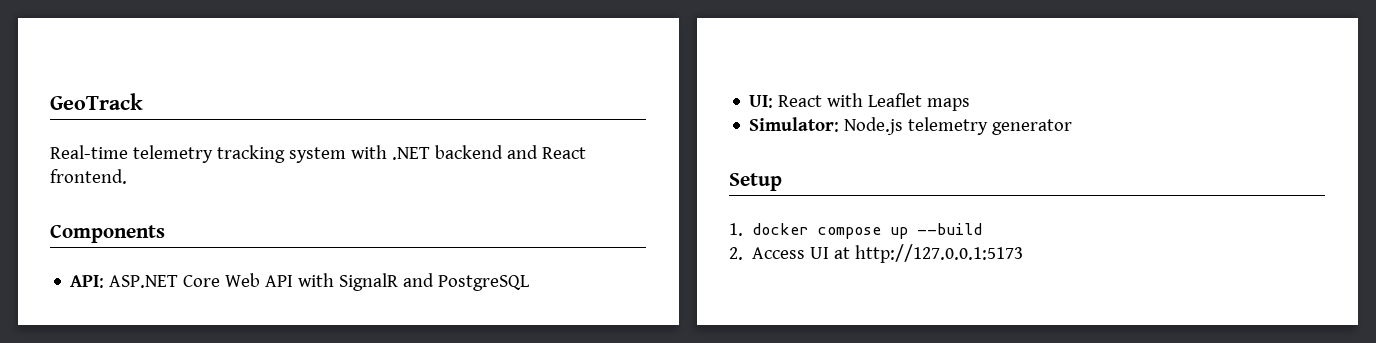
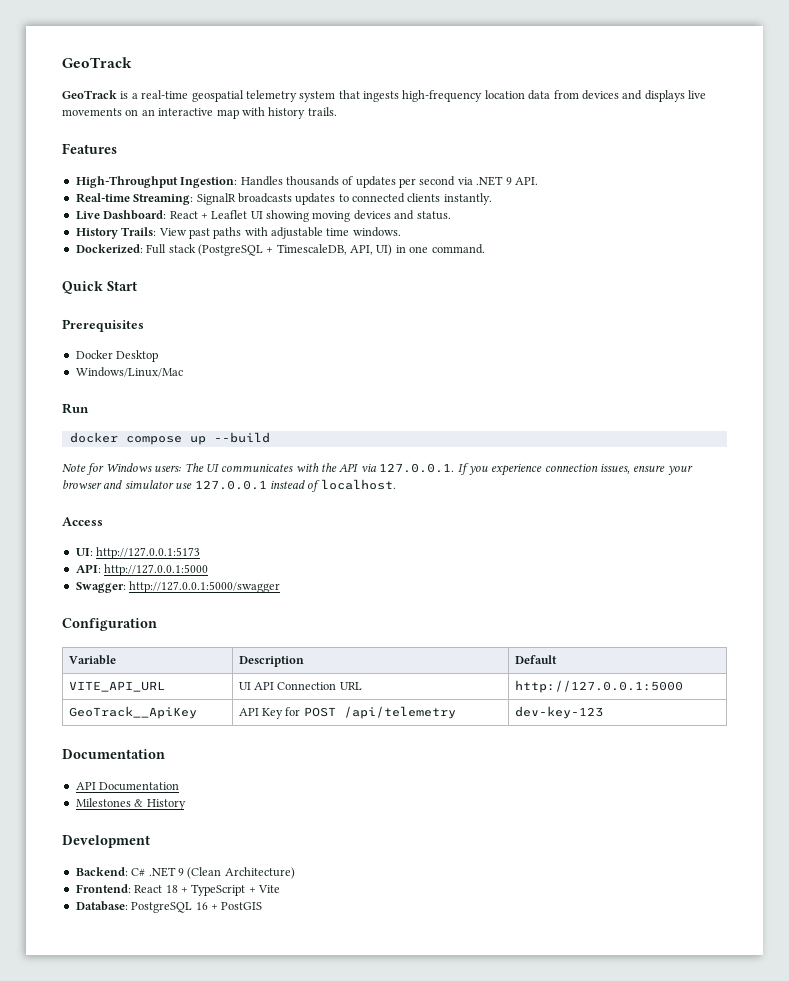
- Real-time telemetry tracking system with .NET backend and React frontend.
- Components
- API: ASP.NET Core Web API with SignalR and PostgreSQL
- UI: React with Leaflet maps
- Simulator: Node.js telemetry generator
- Setup
- 1. docker compose up --build
- 2. Access UI at http://127.0.0.1:5173
+ GeoTrack is a real-time geospatial telemetry system that ingests high-frequency location data from devices and displays live movements on an interactive map with history trails.
+ Features
+ High-Throughput Ingestion: Handles thousands of updates per second via .NET 9 API.
+ Real-time Streaming: SignalR broadcasts updates to connected clients instantly.
+ Live Dashboard: React + Leaflet UI showing moving devices and status.
+ History Trails: View past paths with adjustable time windows.
+ Dockerized: Full stack (PostgreSQL + TimescaleDB, API, UI) in one command.
+ Quick Start
+ Prerequisites
+ Docker Desktop
+ Windows/Linux/Mac
+ Run
+ docker compose up --build
+ Note for Windows users: The UI communicates with the API via 127.0.0.1. If you experience connection issues, ensure your browser and simulator use 127.0.0.1 instead of localhost.
+ Access
+ UI: http://127.0.0.1:5173
+ API: http://127.0.0.1:5000
+ Swagger: http://127.0.0.1:5000/swagger
+ Configuration
+ Variable | Description | Default
+ VITE_API_URL | UI API Connection URL | http://127.0.0.1:5000
+ GeoTrack__ApiKey | API Key for POST /api/telemetry | dev-key-123
+ Documentation
+ API Documentation
+ Milestones & History
+ Development
+ Backend: C# .NET 9 (Clean Architecture)
+ Frontend: React 18 + TypeScript + Vite
+ Database: PostgreSQL 16 + PostGIS

